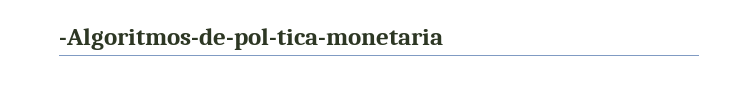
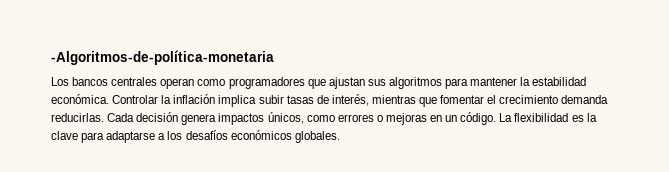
- -Algoritmos-de-pol-tica-monetaria
+ -Algoritmos-de-política-monetaria
+ Los bancos centrales operan como programadores que ajustan sus algoritmos para mantener la estabilidad económica. Controlar la inflación implica subir tasas de interés, mientras que fomentar el crecimiento demanda reducirlas. Cada decisión genera impactos únicos, como errores o mejoras en un código. La flexibilidad es la clave para adaptarse a los desafíos económicos globales.

